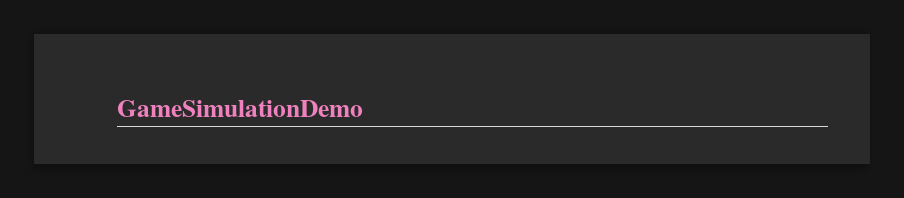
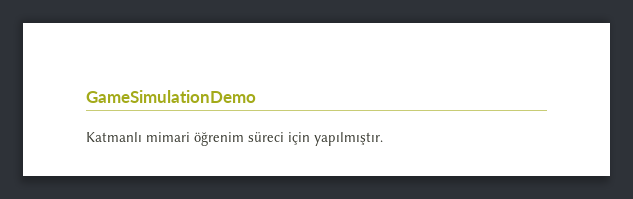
+ Katmanlı mimari öğrenim süreci için yapılmıştır.

